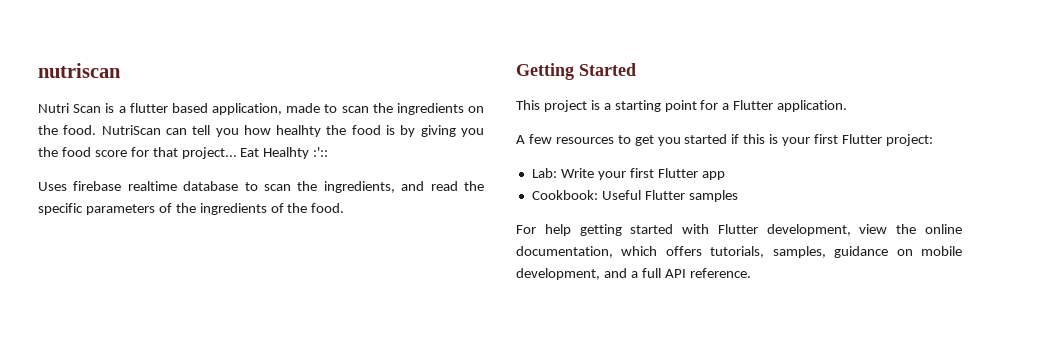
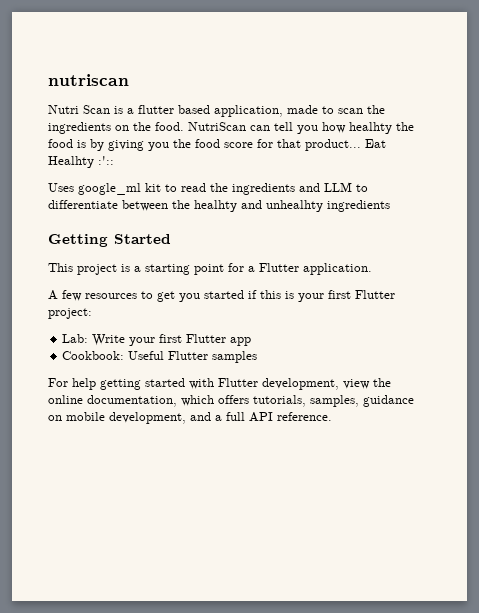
- NutriScan can tell you how healhty the food is by giving you the food score for that project...
+ NutriScan can tell you how healhty the food is by giving you the food score for that product...
- Uses firebase realtime database to scan the ingredients, and read the specific parameters of the ingredients of the food.
+ Uses google_ml kit to read the ingredients and LLM to differentiate between the healhty and unhealhty ingredients

